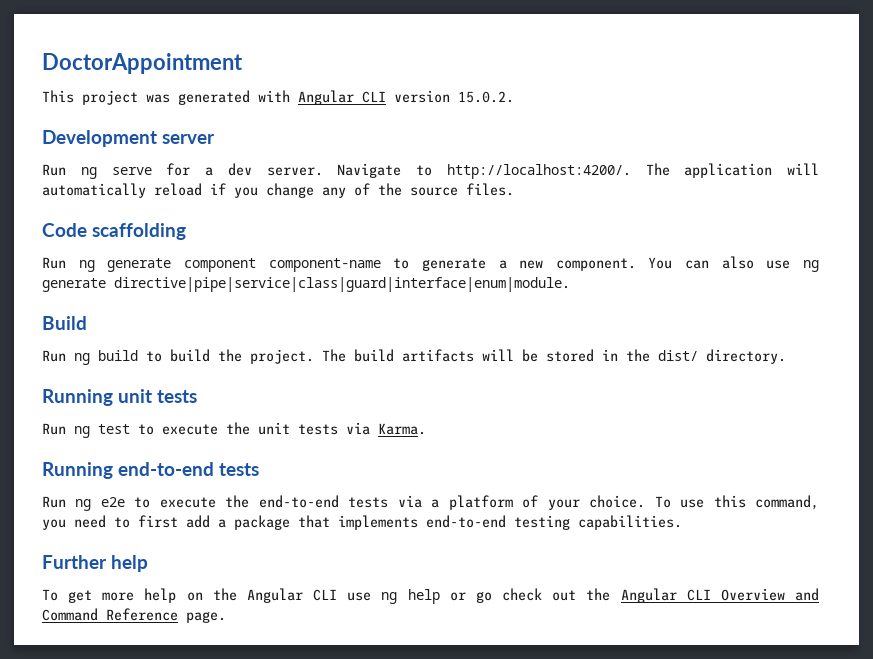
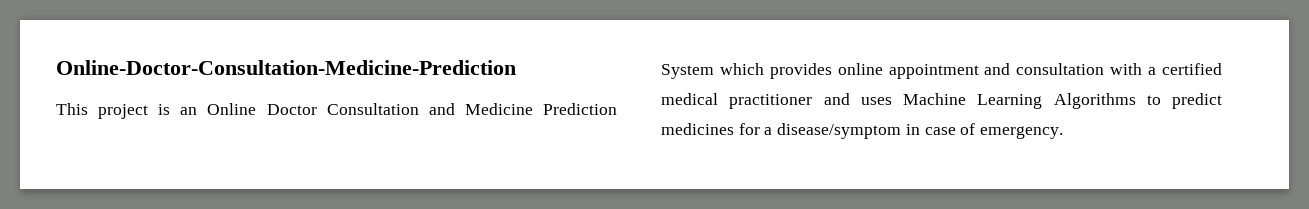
- DoctorAppointment
+ Online-Doctor-Consultation-Medicine-Prediction
- This project was generated with Angular CLI version 15.0.2.
- Development server
- Run ng serve for a dev server. Navigate to http://localhost:4200/. The application will automatically reload if you change any of the source files.
- Code scaffolding
- Run ng generate component component-name to generate a new component. You can also use ng generate directive|pipe|service|class|guard|interface|enum|module.
- Build
- Run ng build to build the project. The build artifacts will be stored in the dist/ directory.
- Running unit tests
- Run ng test to execute the unit tests via Karma.
- Running end-to-end tests
- Run ng e2e to execute the end-to-end tests via a platform of your choice. To use this command, you need to first add a package that implements end-to-end testing capabilities.
- Further help
- To get more help on the Angular CLI use ng help or go check out the Angular CLI Overview and Command Reference page.
+ This project is an Online Doctor Consultation and Medicine Prediction System which provides online appointment and consultation with a certified medical practitioner and uses Machine Learning Algorithms to predict medicines for a disease/symptom in case of emergency.

